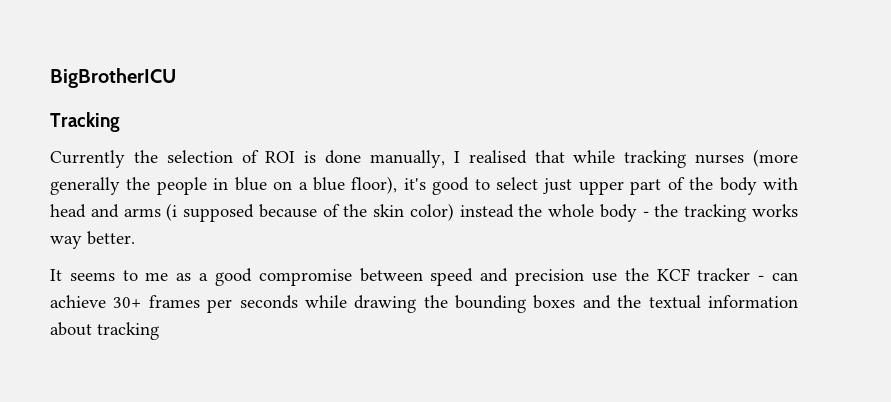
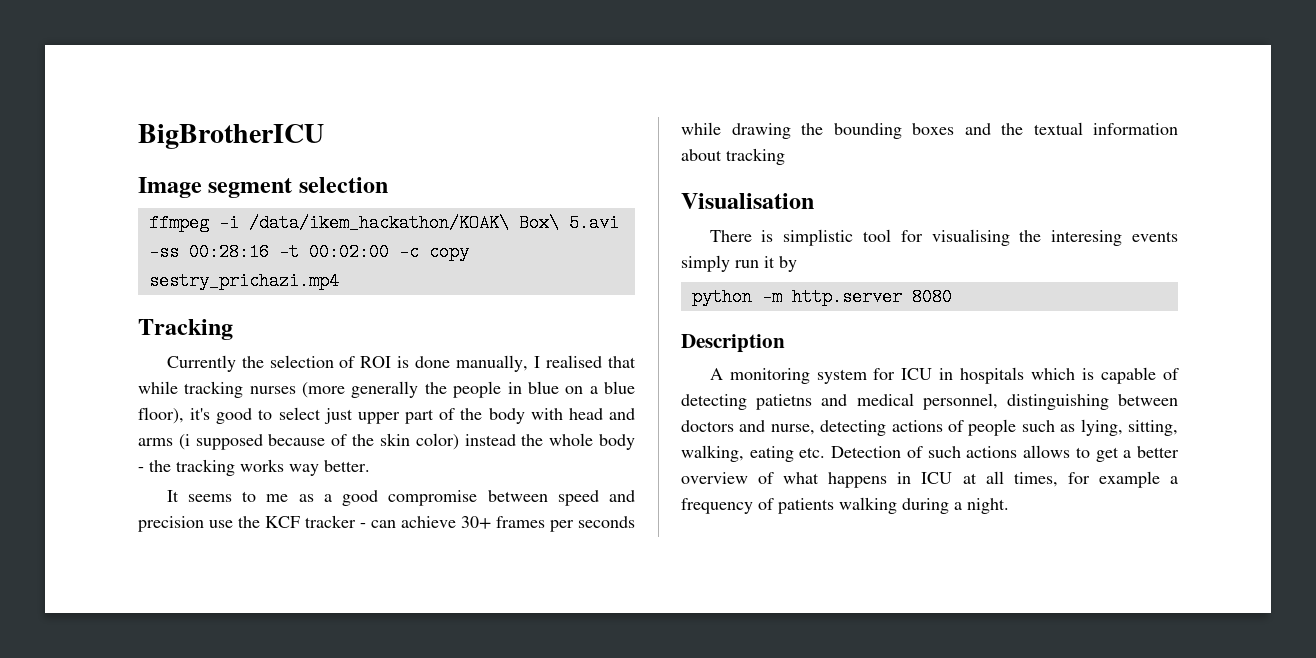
+ Image segment selection
+ ffmpeg -i /data/ikem_hackathon/KOAK\ Box\ 5.avi -ss 00:28:16 -t 00:02:00 -c copy sestry_prichazi.mp4
+ Visualisation
+ There is simplistic tool for visualising the interesing events simply run it by
+ python -m http.server 8080
+ Description
+ A monitoring system for ICU in hospitals which is capable of detecting patietns and medical personnel, distinguishing between doctors and nurse, detecting actions of people such as lying, sitting, walking, eating etc. Detection of such actions allows to get a better overview of what happens in ICU at all times, for example a frequency of patients walking during a night.

